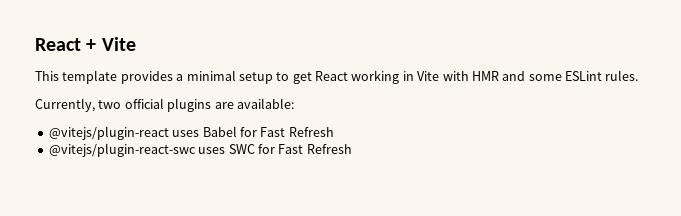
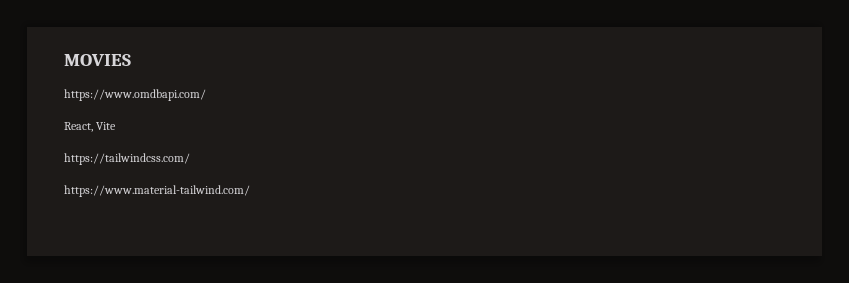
- React + Vite
- This template provides a minimal setup to get React working in Vite with HMR and some ESLint rules.
- Currently, two official plugins are available:
- @vitejs/plugin-react uses Babel for Fast Refresh
- @vitejs/plugin-react-swc uses SWC for Fast Refresh
+ MOVIES
+ https://www.omdbapi.com/
+ React, Vite
+ https://tailwindcss.com/
+ https://www.material-tailwind.com/

